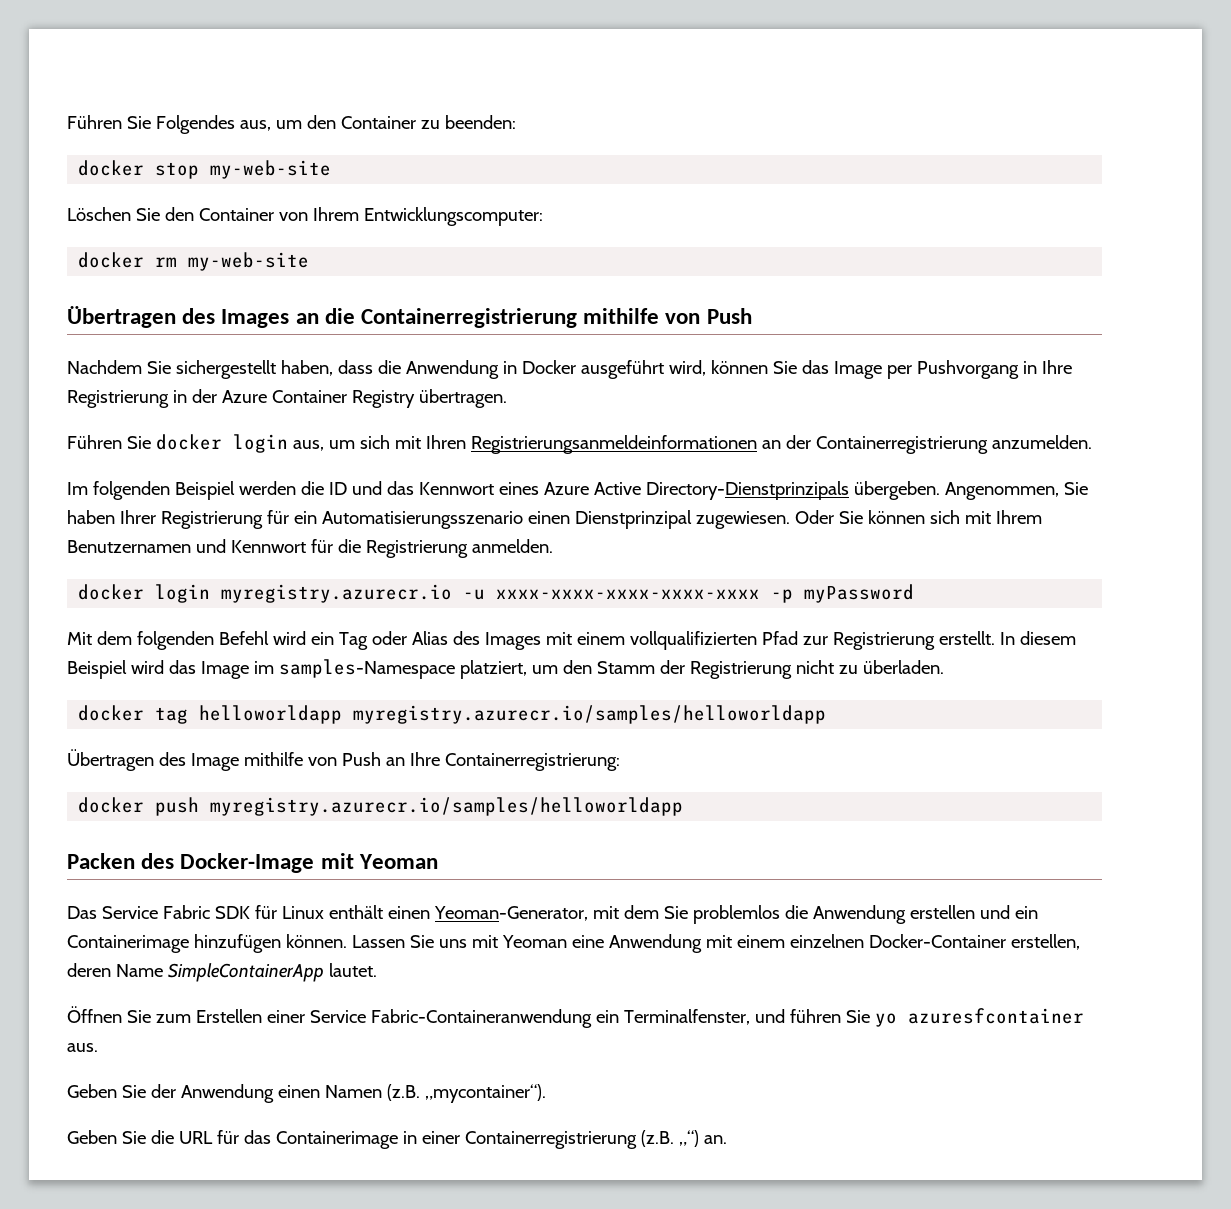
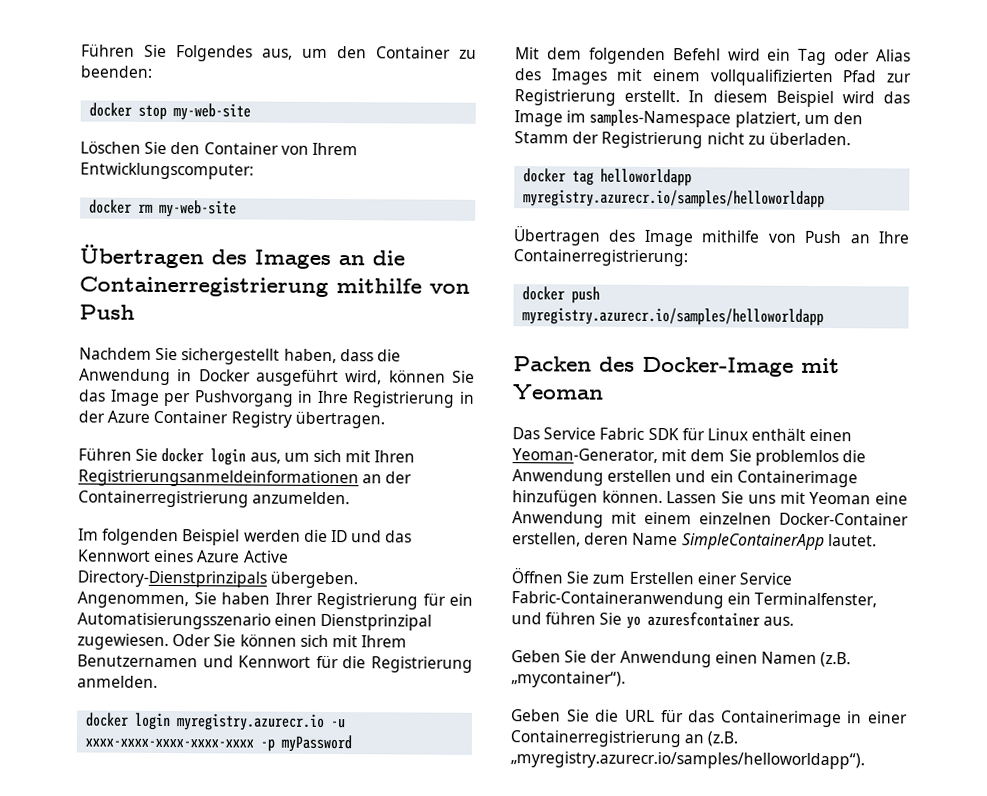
- Geben Sie die URL für das Containerimage in einer Containerregistrierung (z.B. „“) an.
+ Geben Sie die URL für das Containerimage in einer Containerregistrierung an (z.B. „myregistry.azurecr.io/samples/helloworldapp“).

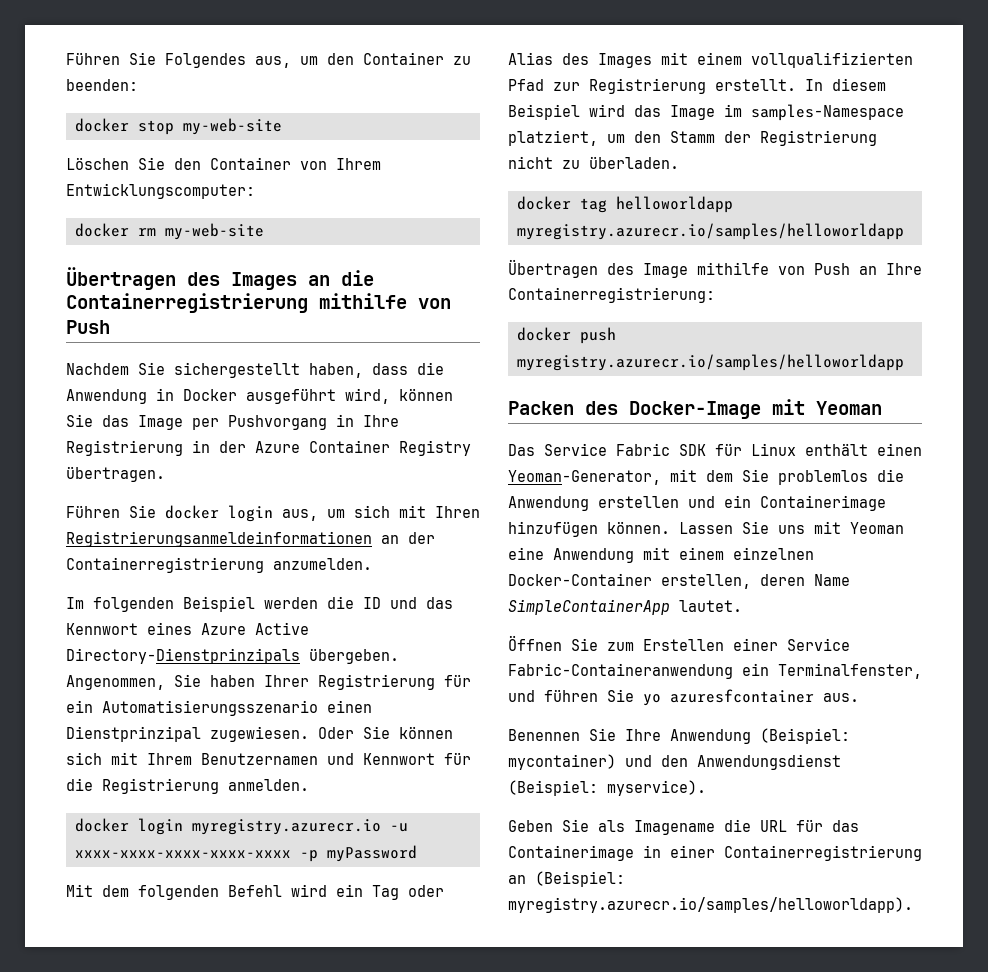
- Geben Sie der Anwendung einen Namen (z.B. „mycontainer“).
- Geben Sie die URL für das Containerimage in einer Containerregistrierung an (z.B. „myregistry.azurecr.io/samples/helloworldapp“).
+ Benennen Sie Ihre Anwendung (Beispiel: mycontainer) und den Anwendungsdienst (Beispiel: myservice).
+ Geben Sie als Imagename die URL für das Containerimage in einer Containerregistrierung an (Beispiel: myregistry.azurecr.io/samples/helloworldapp).

